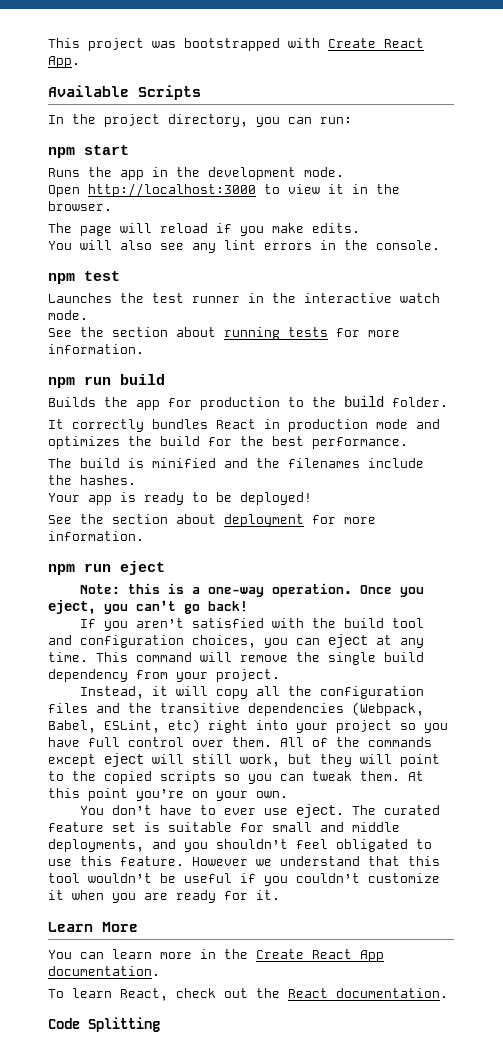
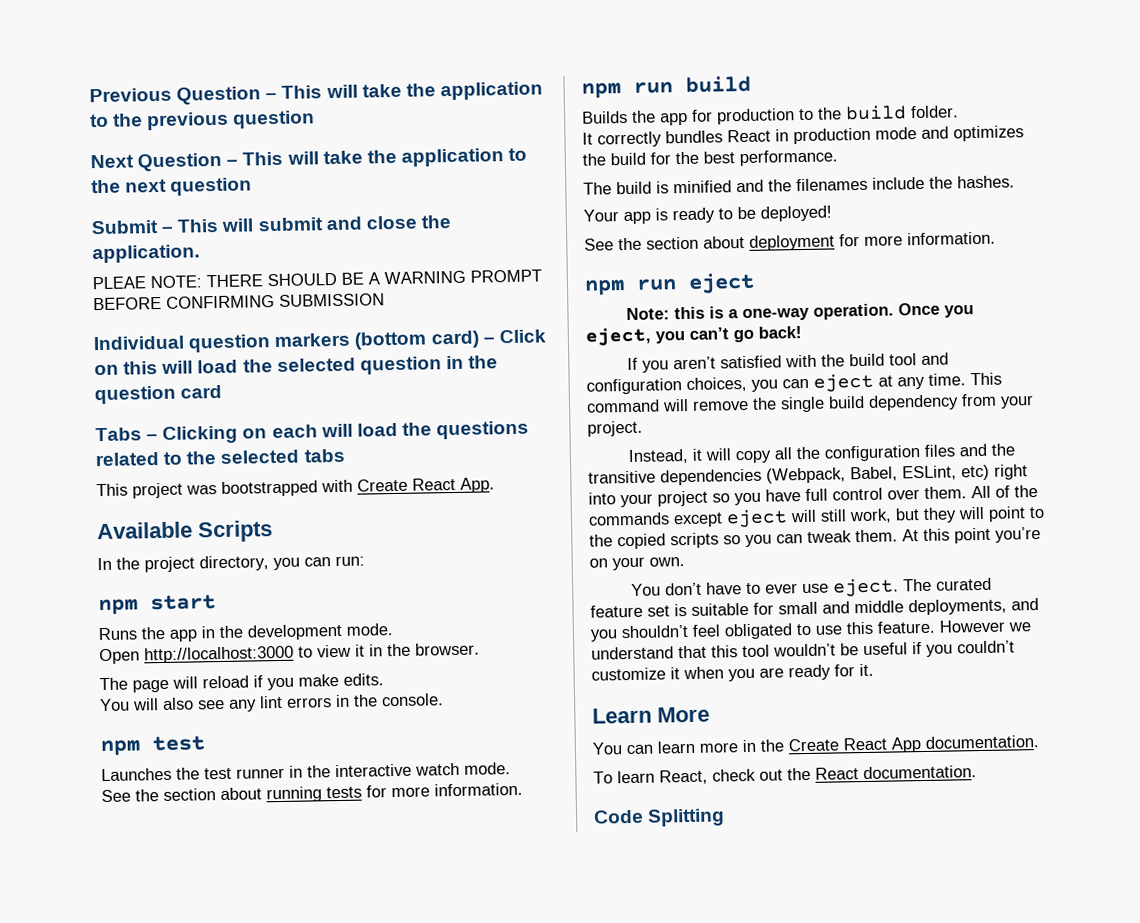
+ Previous Question – This will take the application to the previous question
+ Next Question – This will take the application to the next question
+ Submit – This will submit and close the application.
+ PLEAE NOTE: THERE SHOULD BE A WARNING PROMPT BEFORE CONFIRMING SUBMISSION
+ Individual question markers (bottom card) – Click on this will load the selected question in the question card
+ Tabs – Clicking on each will load the questions related to the selected tabs

